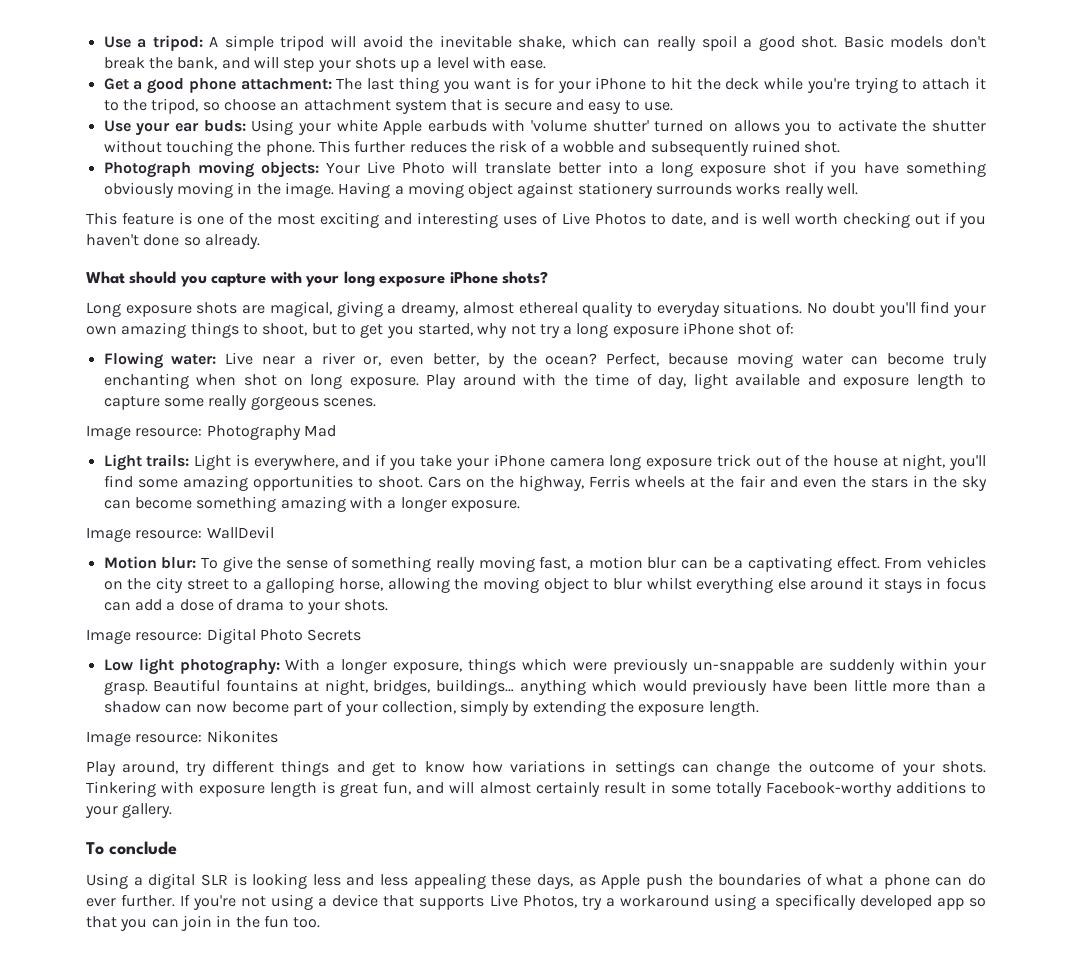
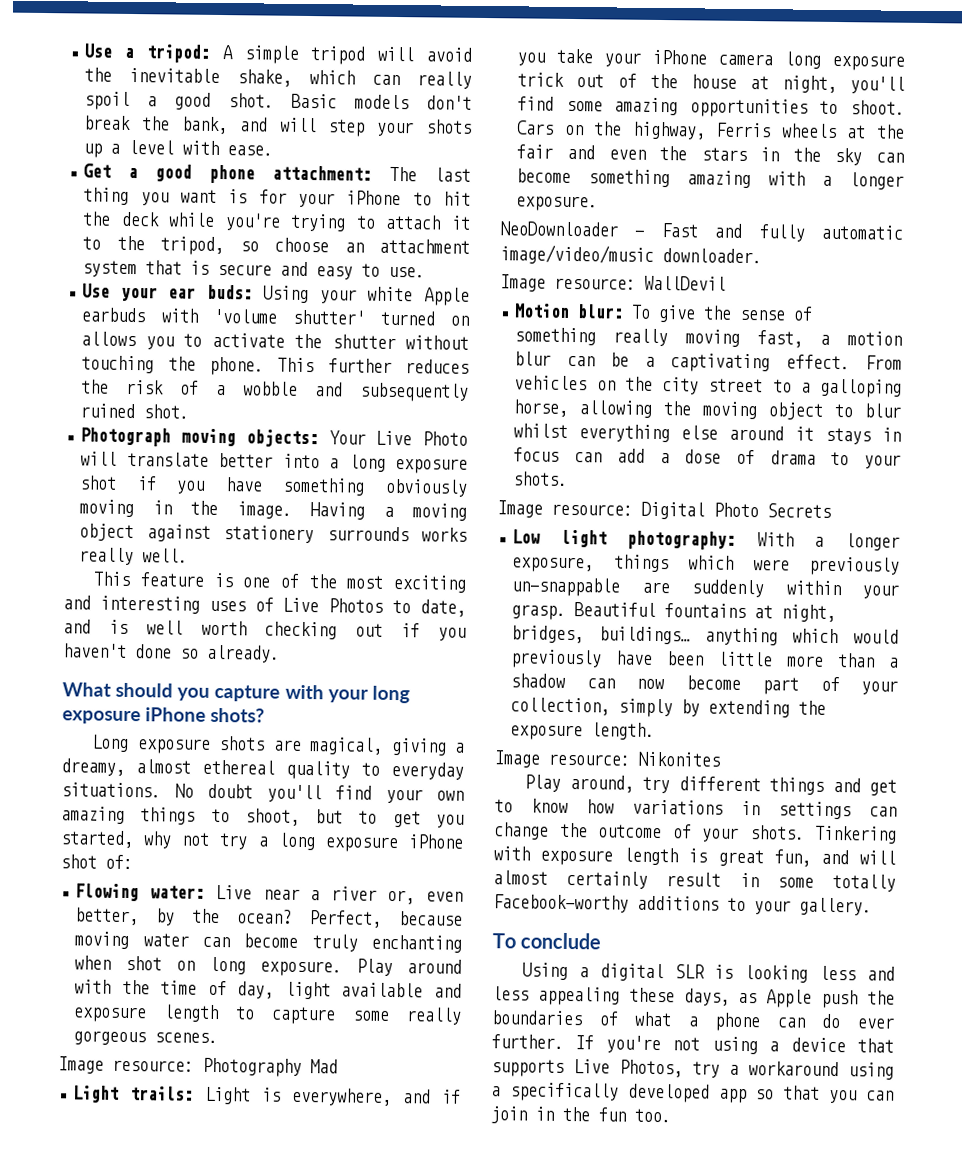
+ NeoDownloader - Fast and fully automatic image/video/music downloader.

